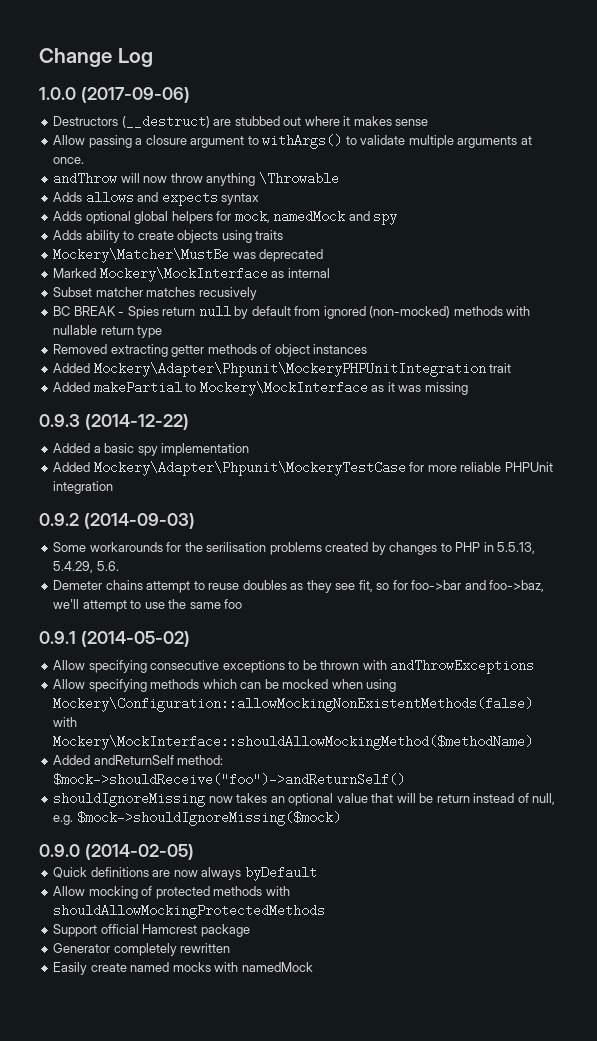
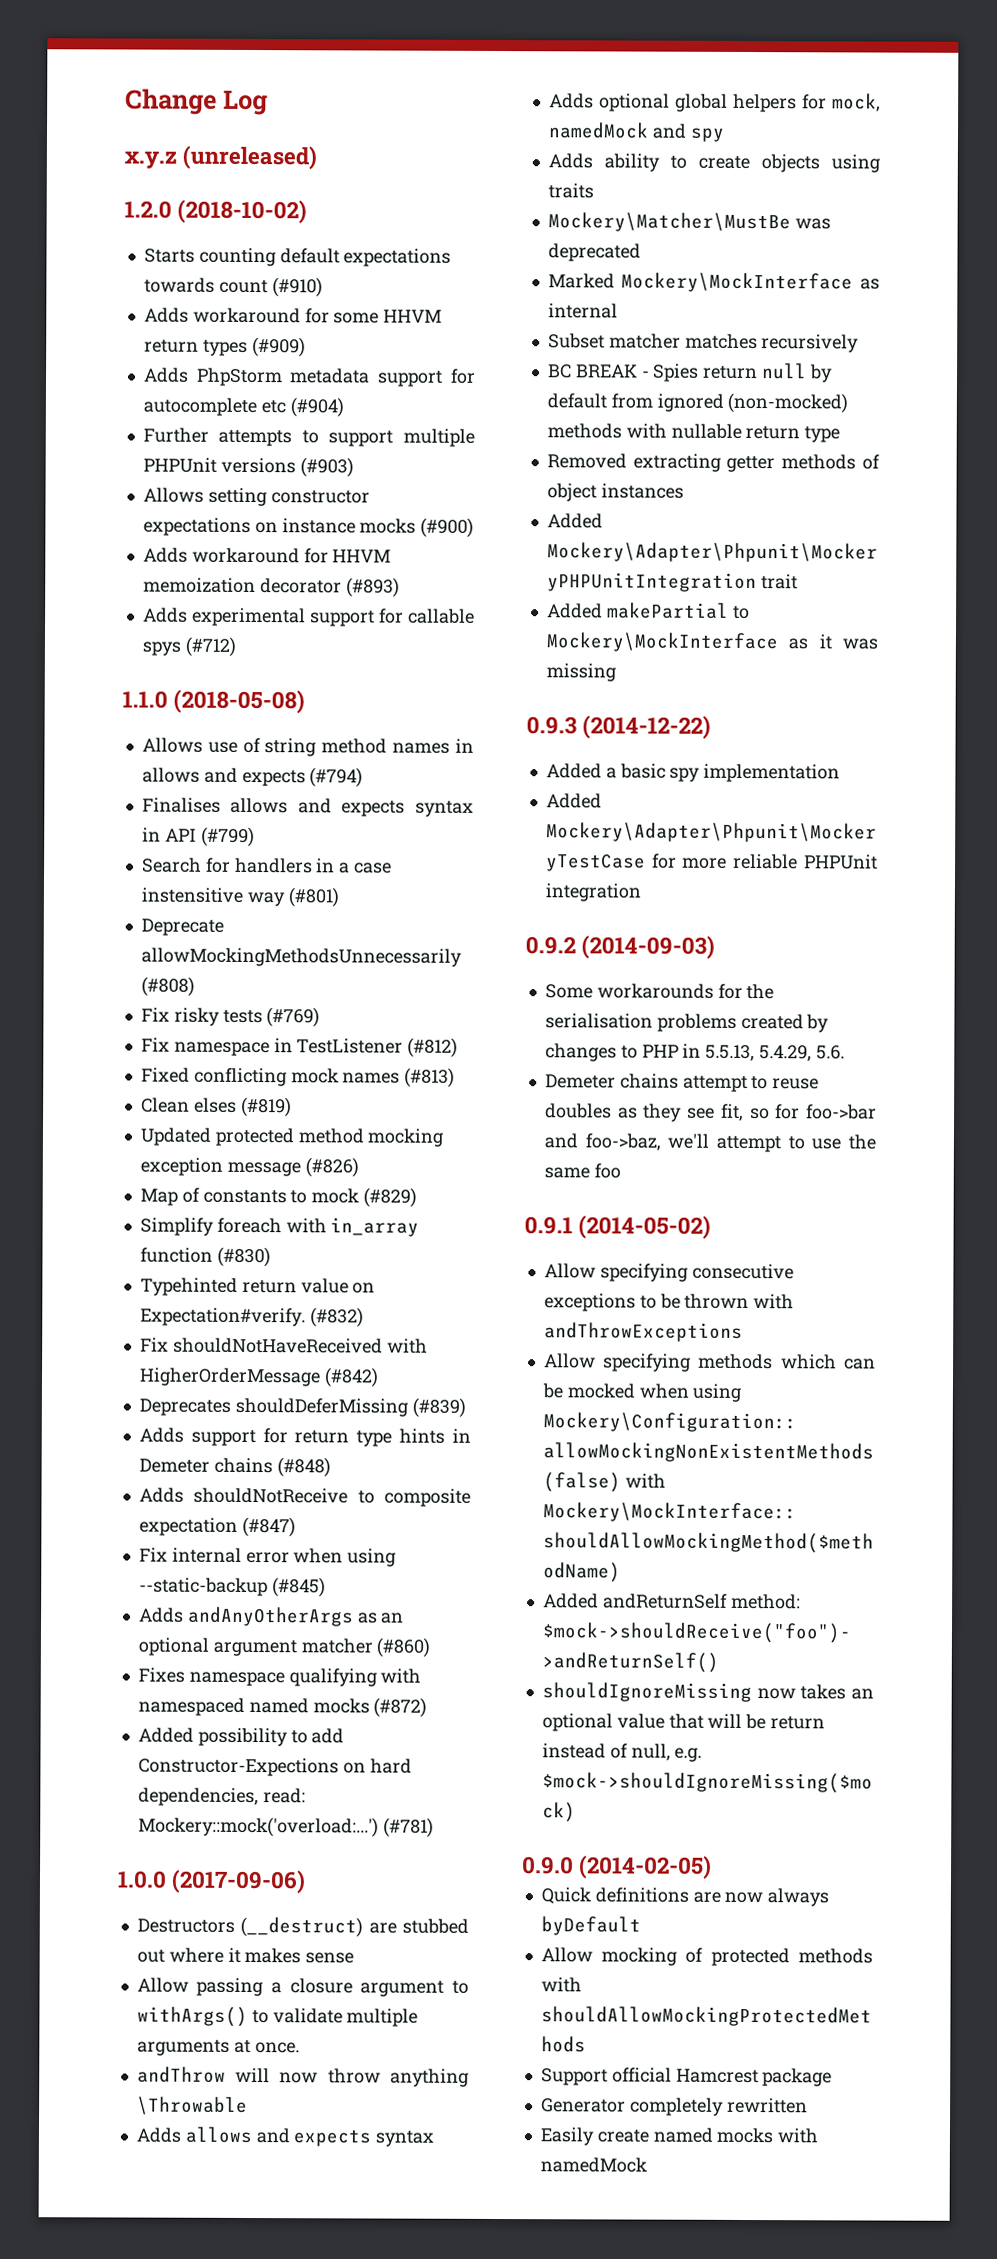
+ x.y.z (unreleased)
+ 1.2.0 (2018-10-02)
+ Starts counting default expectations towards count (#910)
+ Adds workaround for some HHVM return types (#909)
+ Adds PhpStorm metadata support for autocomplete etc (#904)
+ Further attempts to support multiple PHPUnit versions (#903)
+ Allows setting constructor expectations on instance mocks (#900)
+ Adds workaround for HHVM memoization decorator (#893)
+ Adds experimental support for callable spys (#712)
+ 1.1.0 (2018-05-08)
+ Allows use of string method names in allows and expects (#794)
+ Finalises allows and expects syntax in API (#799)
+ Search for handlers in a case instensitive way (#801)
+ Deprecate allowMockingMethodsUnnecessarily (#808)
+ Fix risky tests (#769)
+ Fix namespace in TestListener (#812)
+ Fixed conflicting mock names (#813)
+ Clean elses (#819)
+ Updated protected method mocking exception message (#826)
+ Map of constants to mock (#829)
+ Simplify foreach with in_array function (#830)
+ Typehinted return value on Expectation#verify. (#832)
+ Fix shouldNotHaveReceived with HigherOrderMessage (#842)
+ Deprecates shouldDeferMissing (#839)
+ Adds support for return type hints in Demeter chains (#848)
+ Adds shouldNotReceive to composite expectation (#847)
+ Fix internal error when using --static-backup (#845)
+ Adds andAnyOtherArgs as an optional argument matcher (#860)
+ Fixes namespace qualifying with namespaced named mocks (#872)
+ Added possibility to add Constructor-Expections on hard dependencies, read: Mockery::mock('overload:...') (#781)
- Subset matcher matches recusively
+ Subset matcher matches recursively
- Some workarounds for the serilisation problems created by changes to PHP in 5.5.13, 5.4.29, 5.6.
+ Some workarounds for the serialisation problems created by changes to PHP in 5.5.13, 5.4.29, 5.6.

